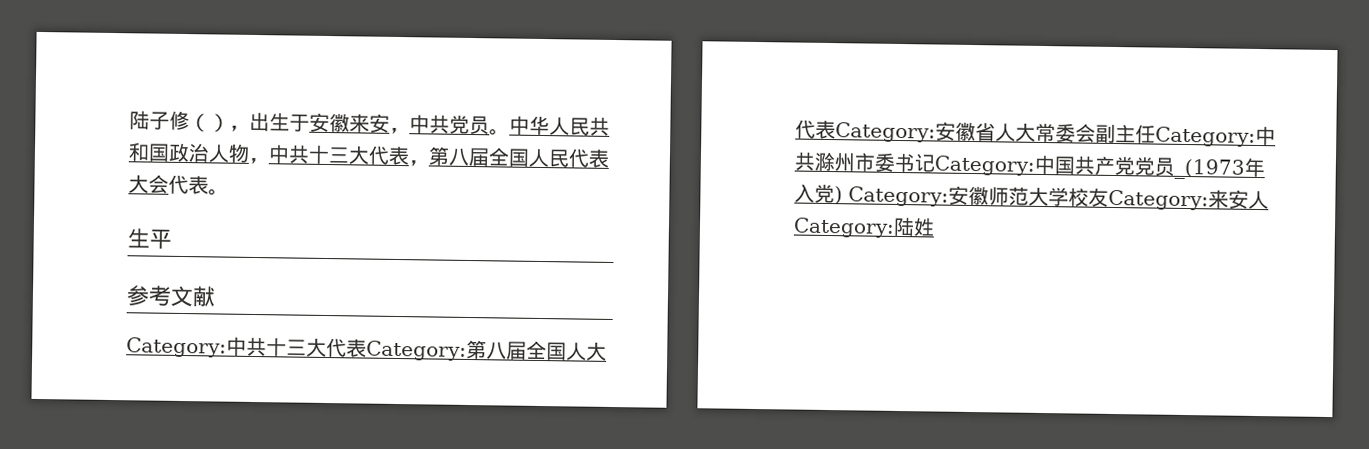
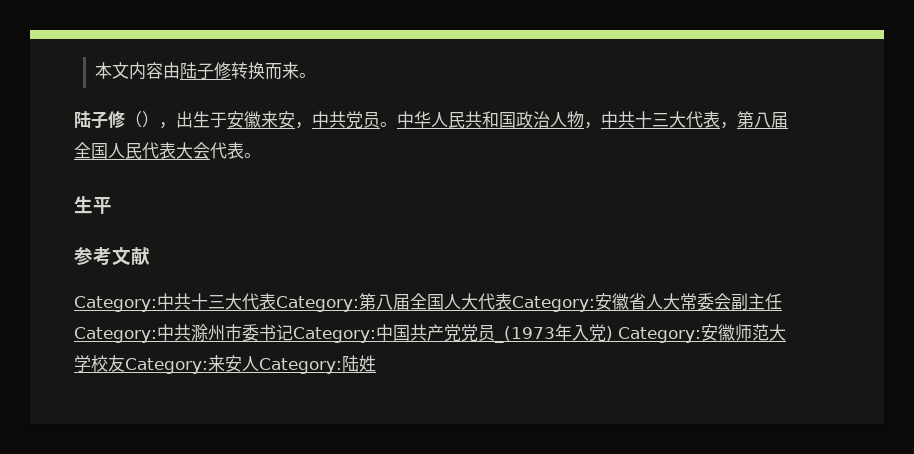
+ 本文内容由陆子修转换而来。

